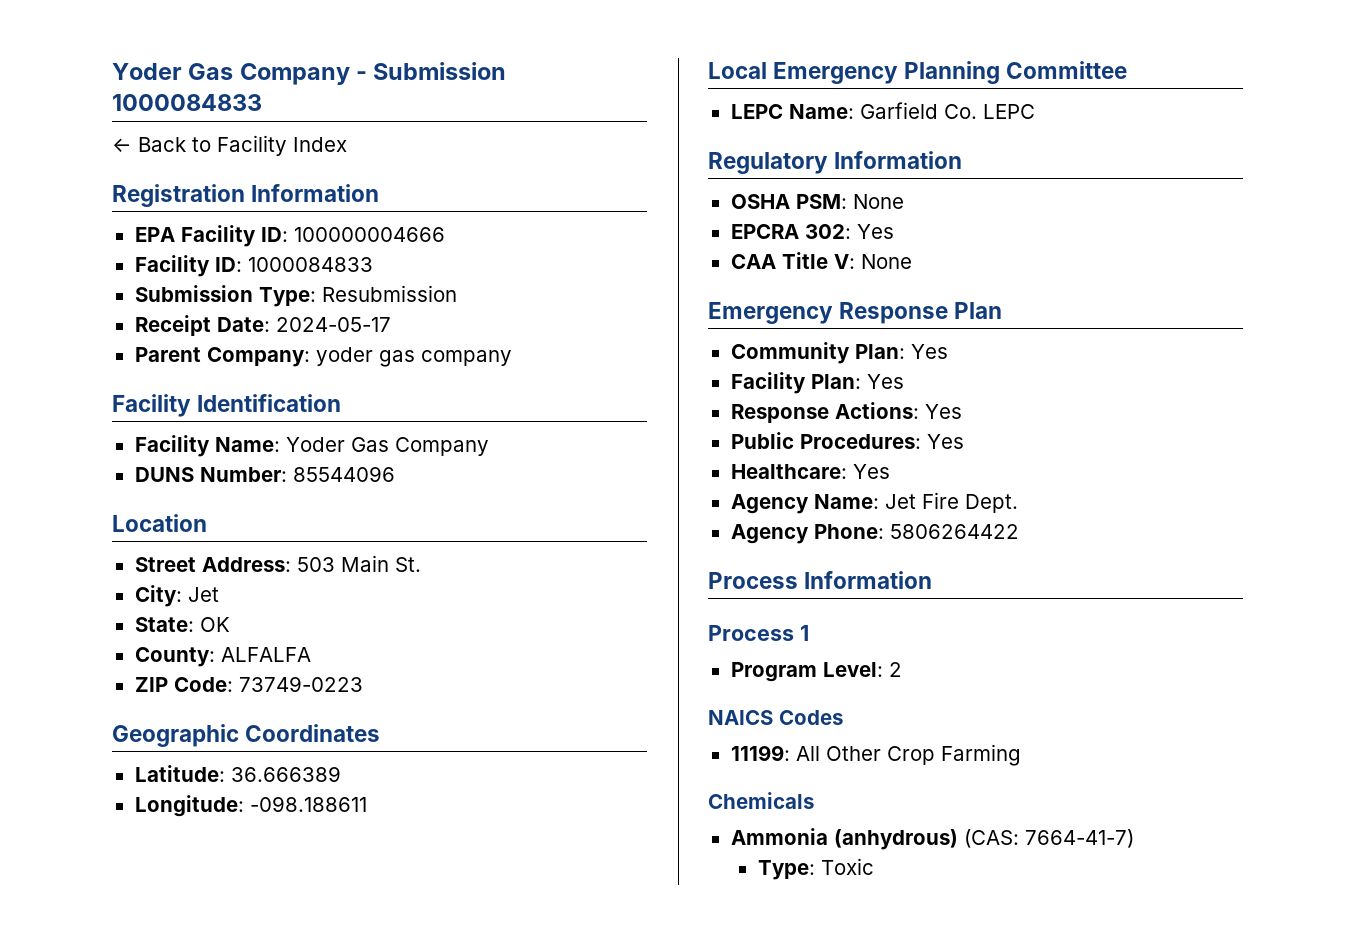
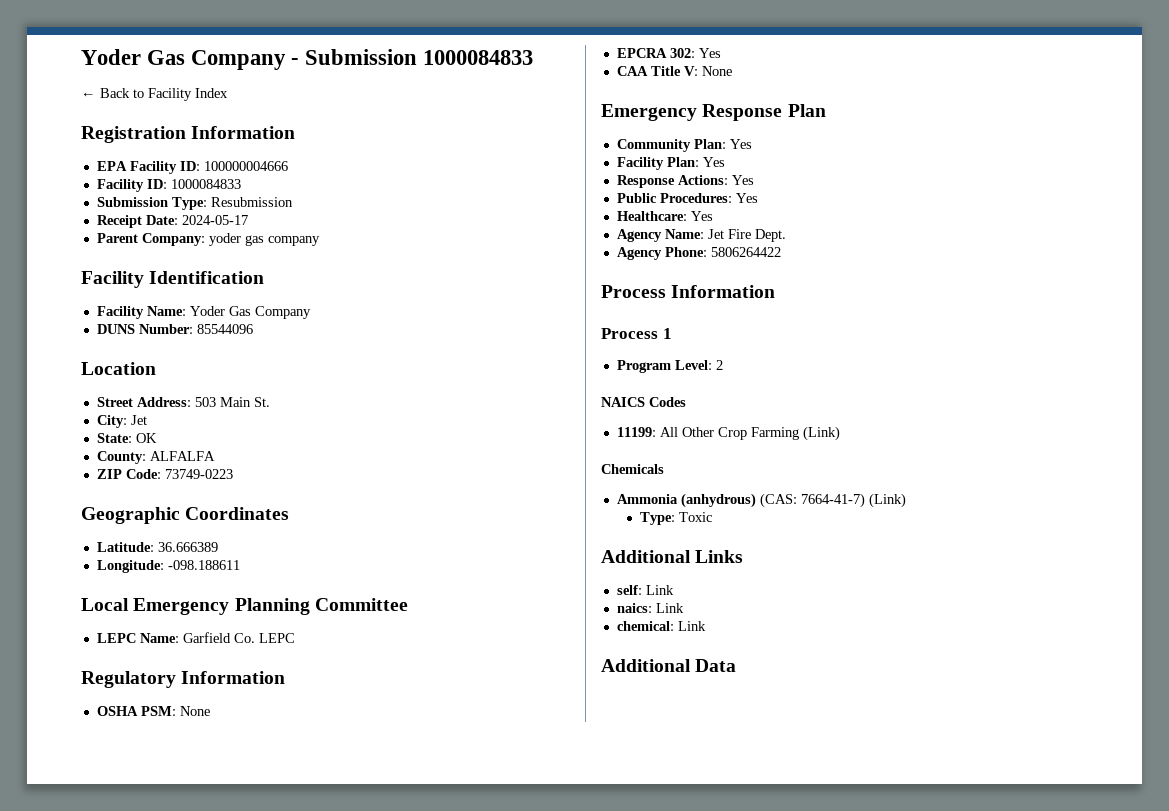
- 11199: All Other Crop Farming
+ 11199: All Other Crop Farming (Link)
- Ammonia (anhydrous) (CAS: 7664-41-7)
+ Ammonia (anhydrous) (CAS: 7664-41-7) (Link)
+ Additional Links
+ self: Link
+ naics: Link
+ chemical: Link
+ Additional Data

